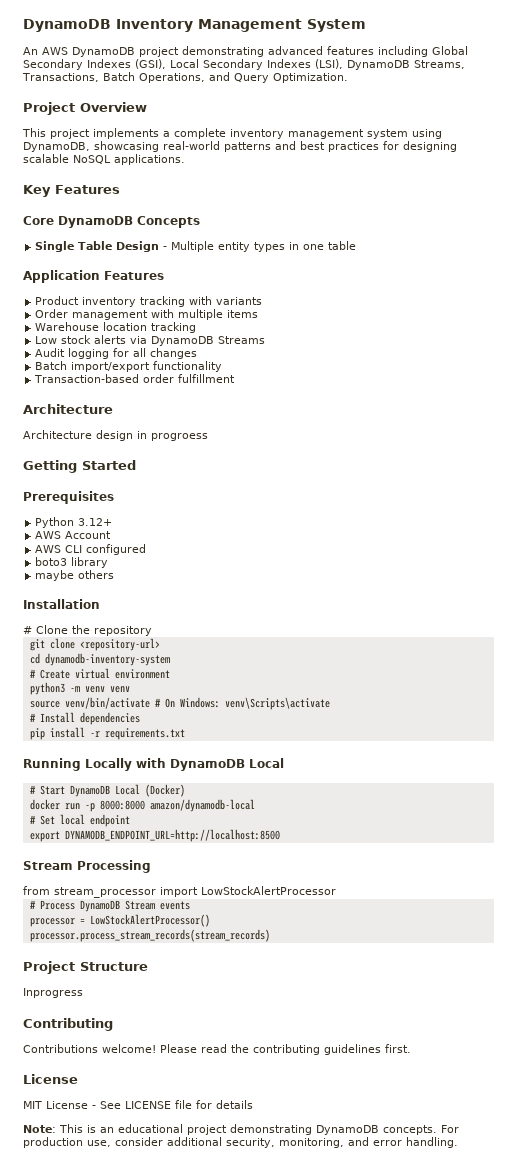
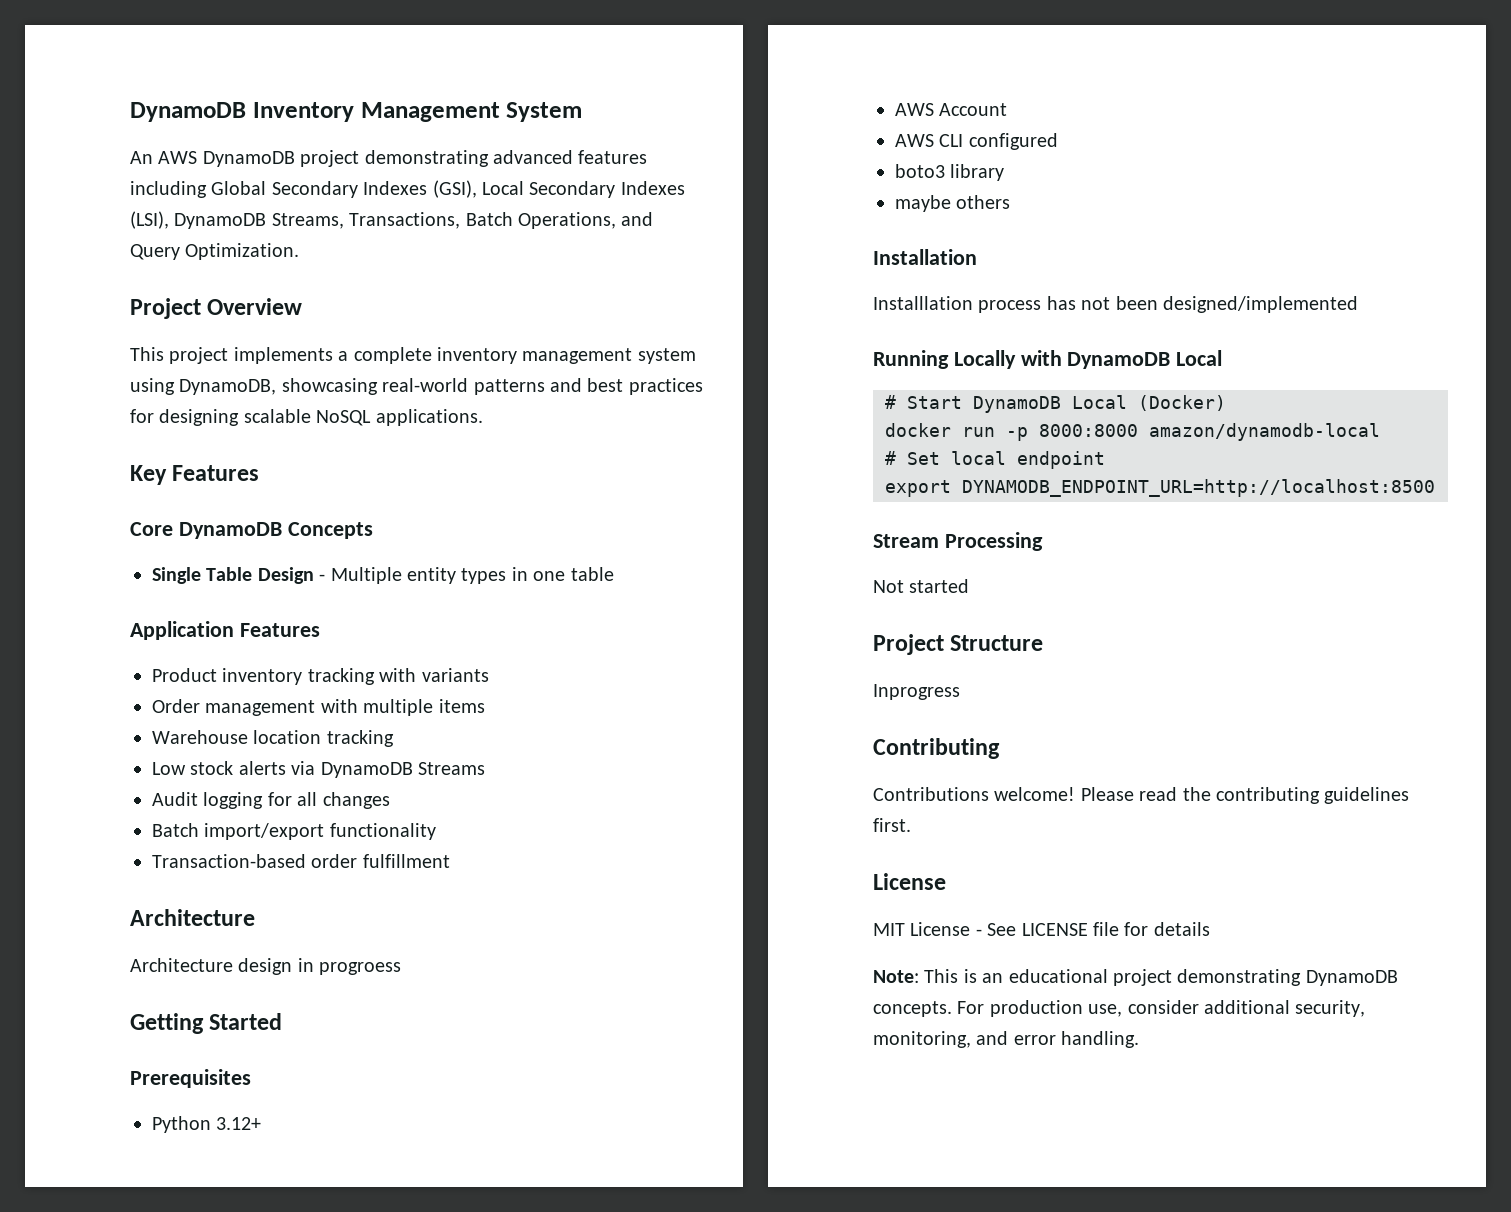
- # Clone the repository
- git clone <repository-url>
- cd dynamodb-inventory-system
- # Create virtual environment
- python3 -m venv venv
- source venv/bin/activate # On Windows: venv\Scripts\activate
- # Install dependencies
- pip install -r requirements.txt
+ Installlation process has not been designed/implemented
- from stream_processor import LowStockAlertProcessor
- # Process DynamoDB Stream events
- processor = LowStockAlertProcessor()
- processor.process_stream_records(stream_records)
+ Not started

